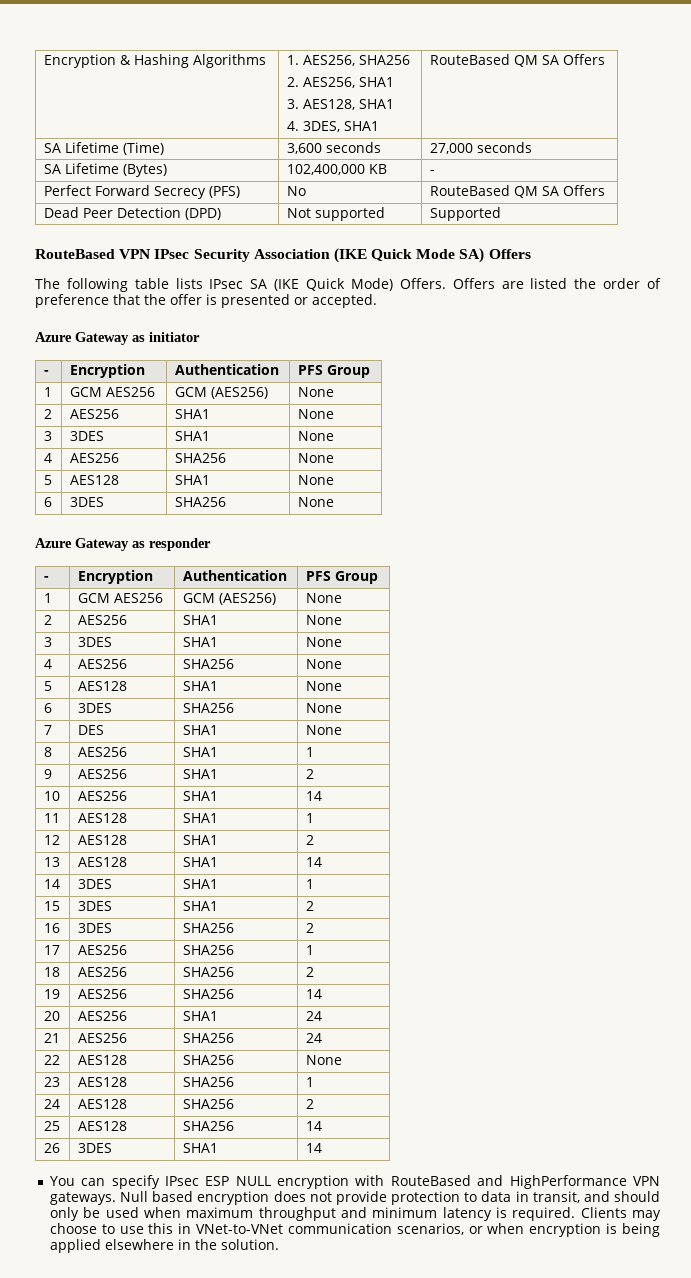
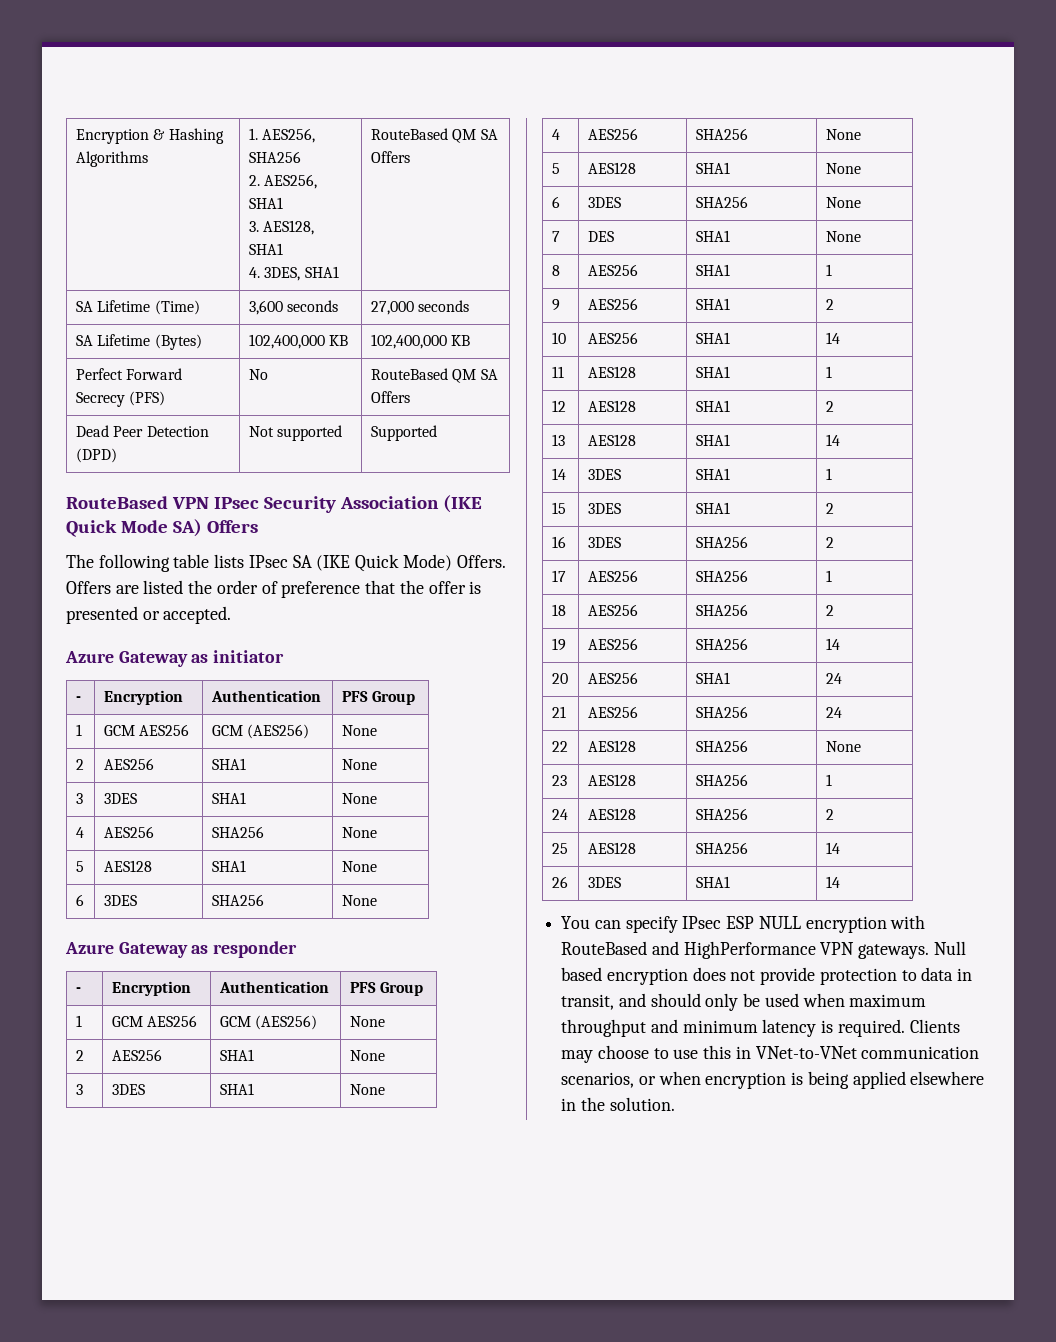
- SA Lifetime (Bytes) | 102,400,000 KB | -
+ SA Lifetime (Bytes) | 102,400,000 KB | 102,400,000 KB

